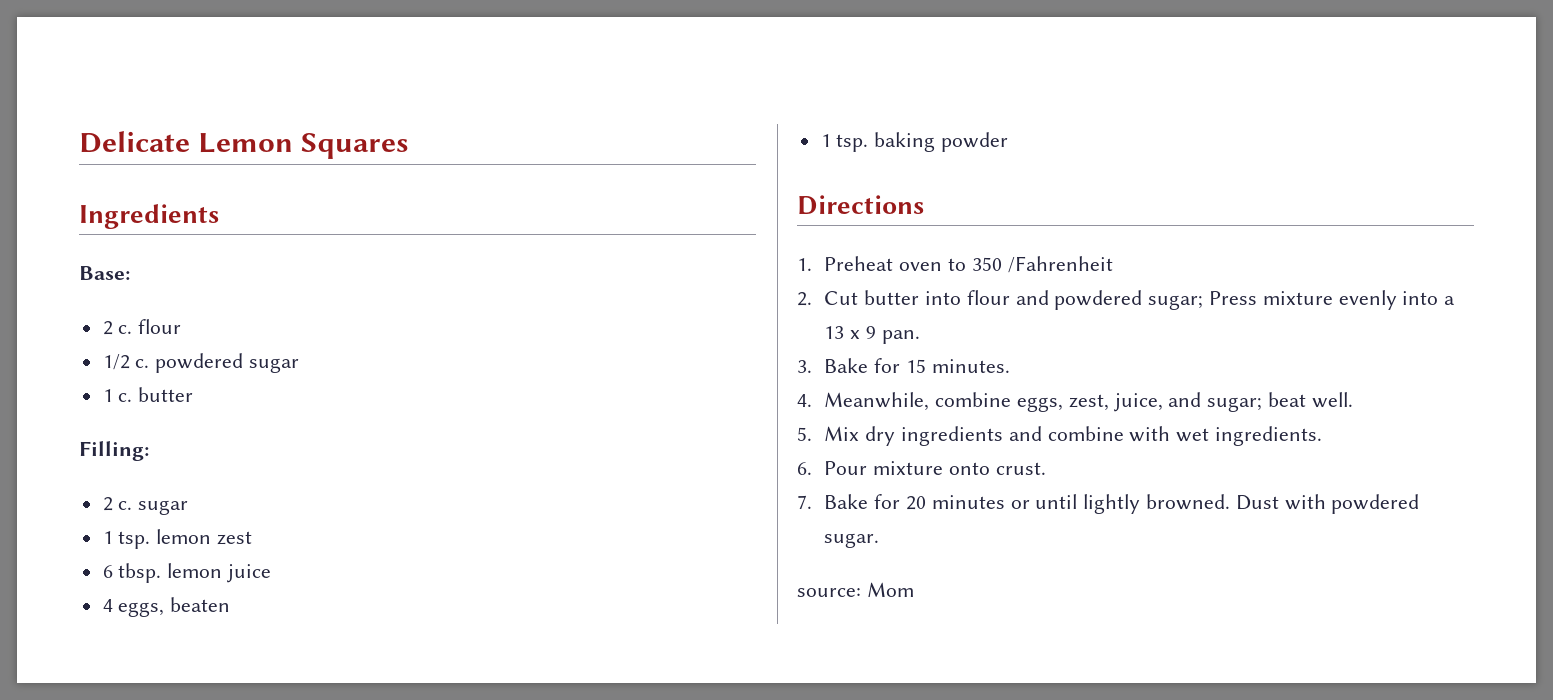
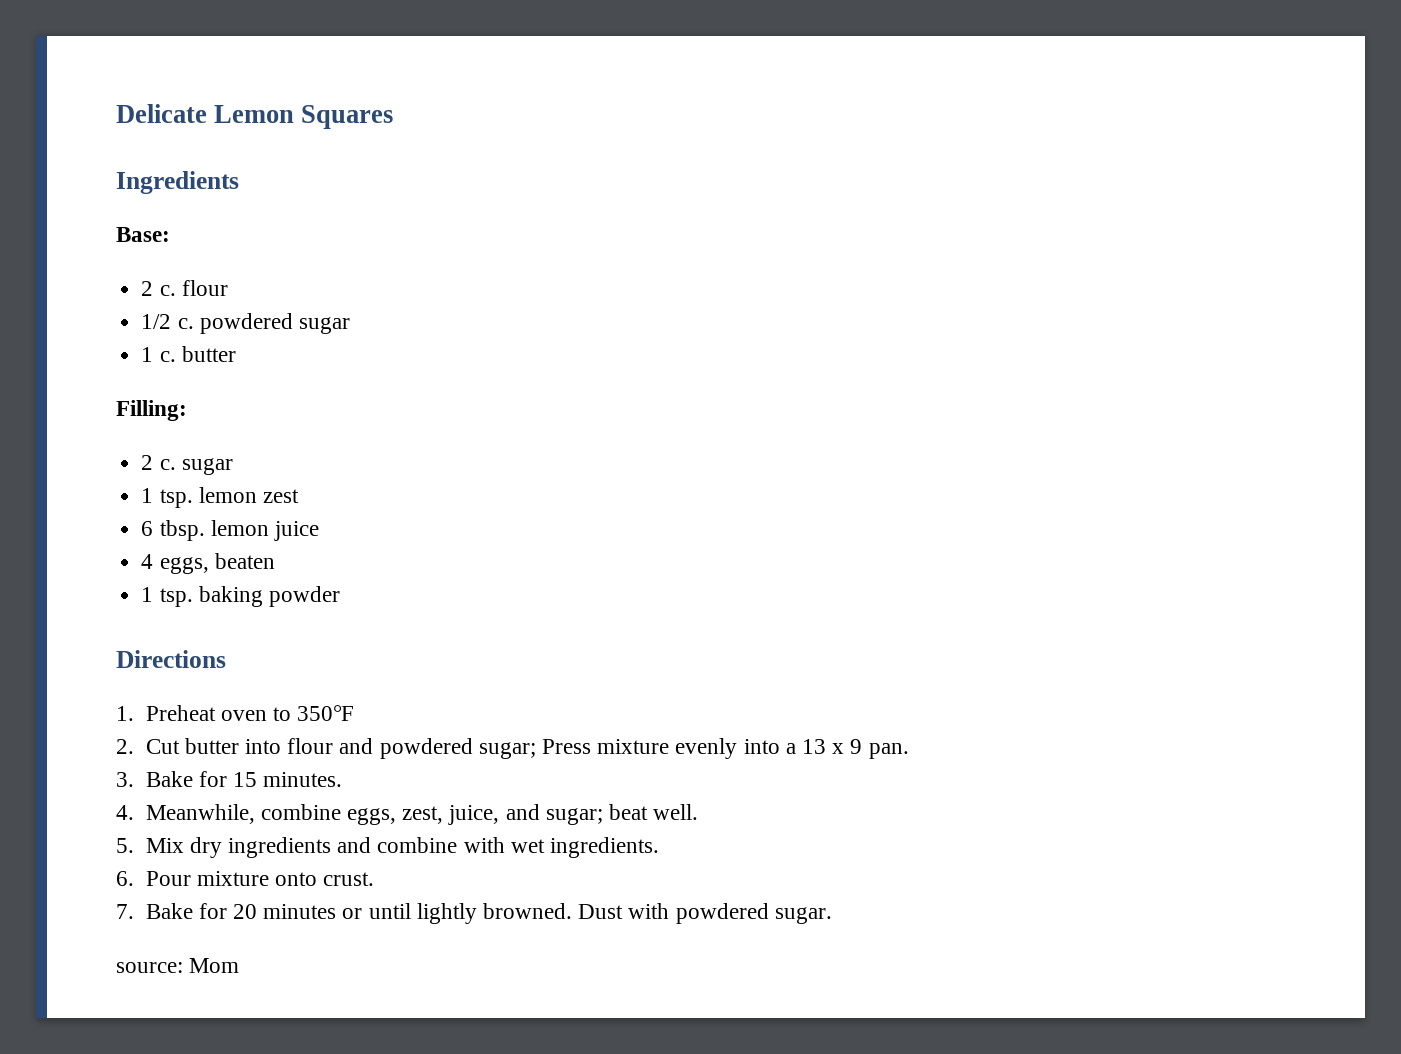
- 1. Preheat oven to 350 /Fahrenheit
+ 1. Preheat oven to 350℉

